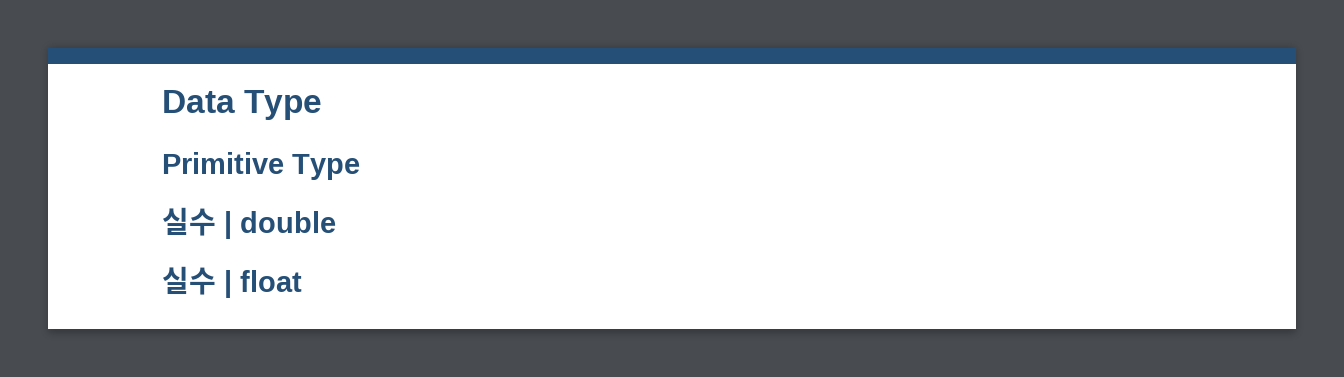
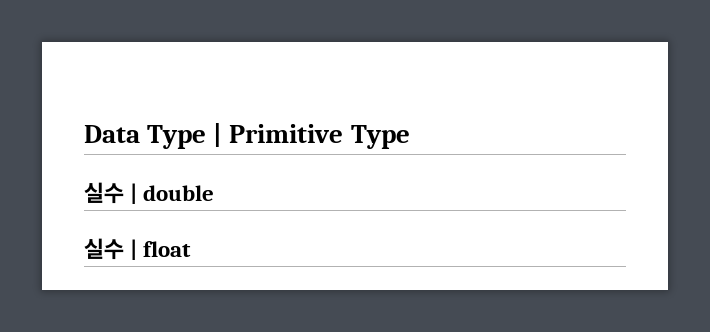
- Data Type
- Primitive Type
+ Data Type | Primitive Type

